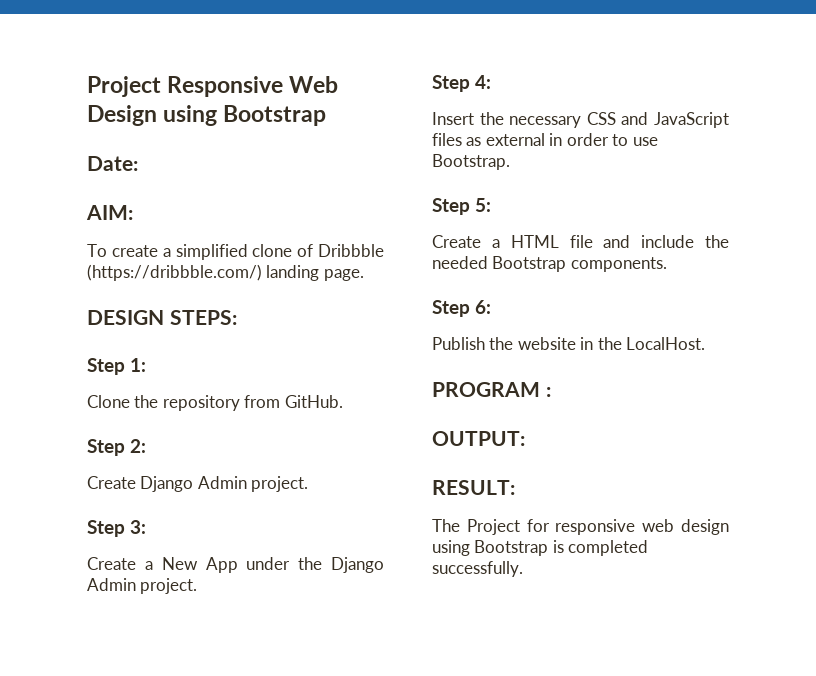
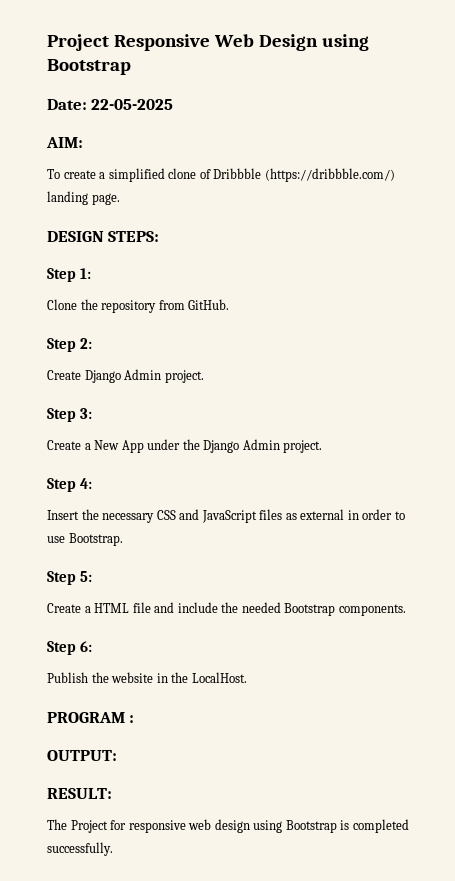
- Date:
+ Date: 22-05-2025

